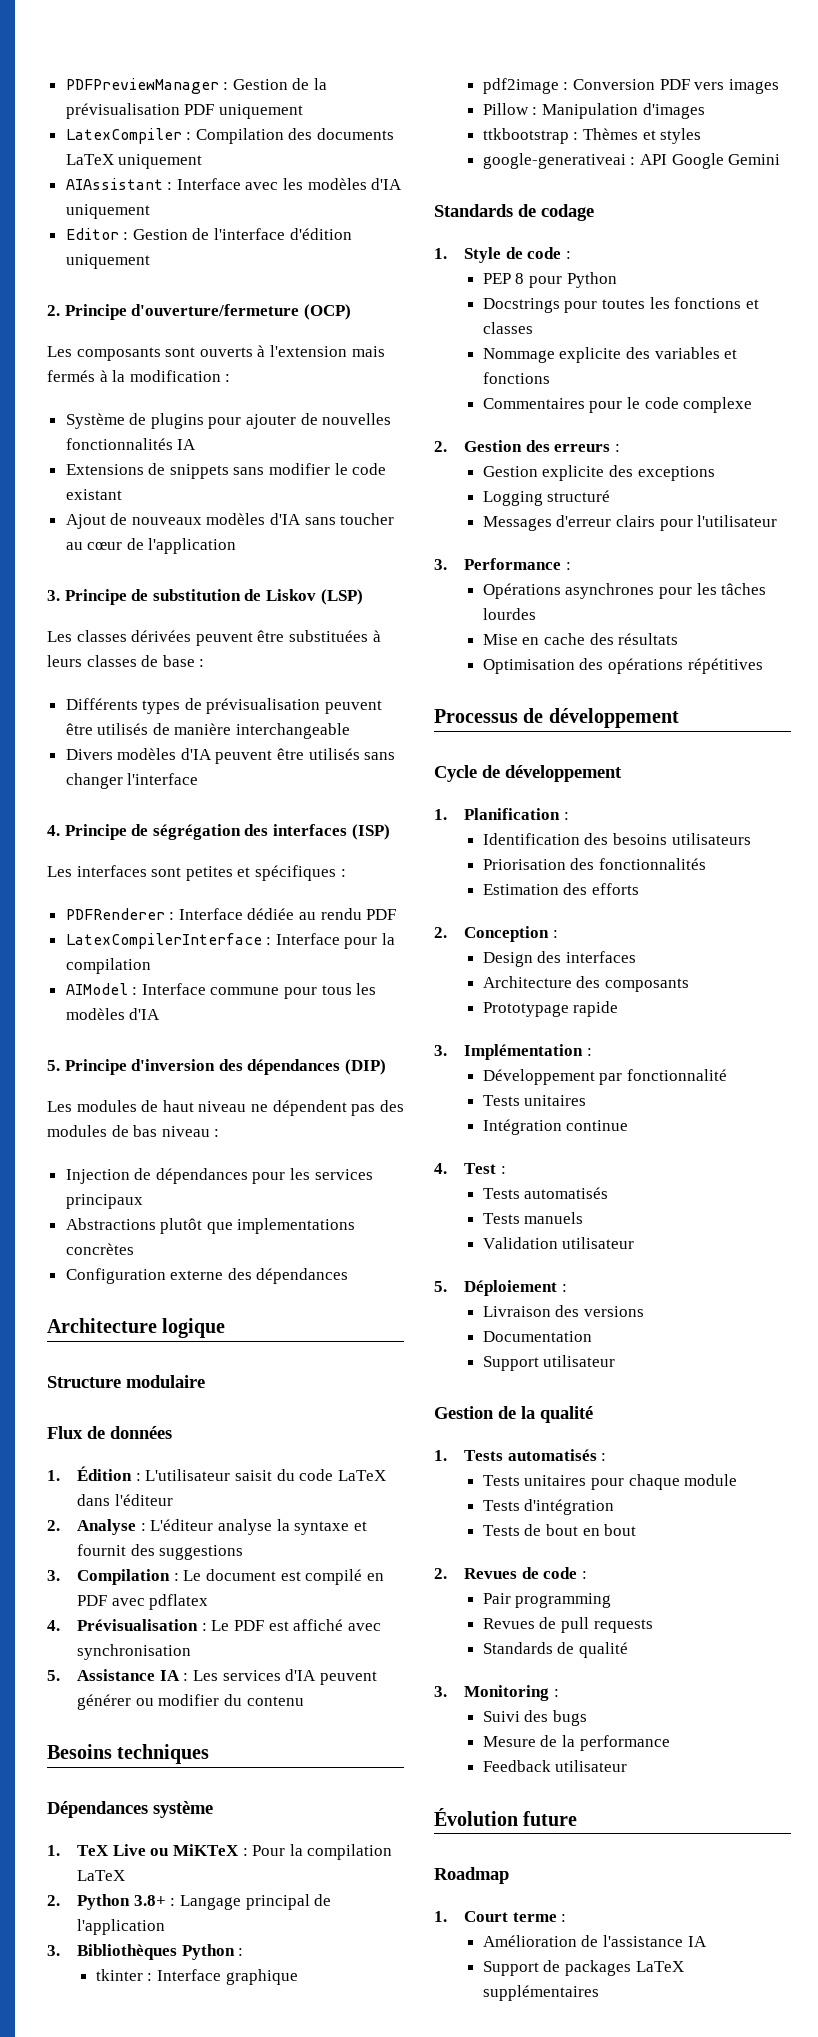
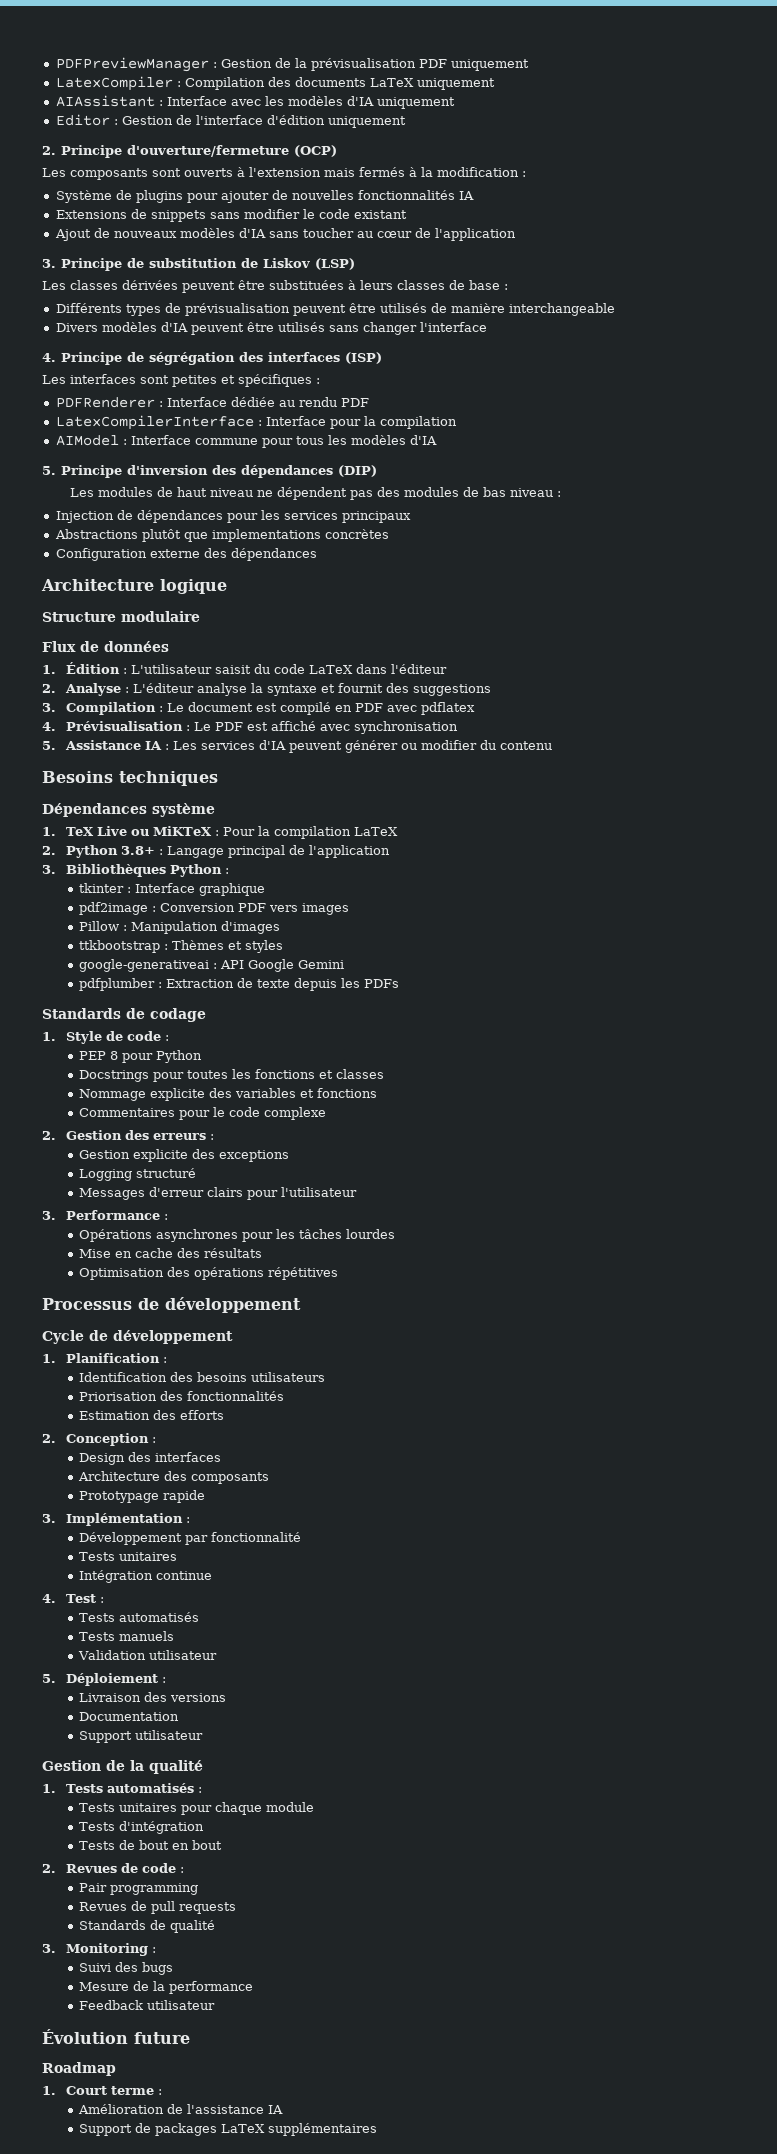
+ pdfplumber : Extraction de texte depuis les PDFs

